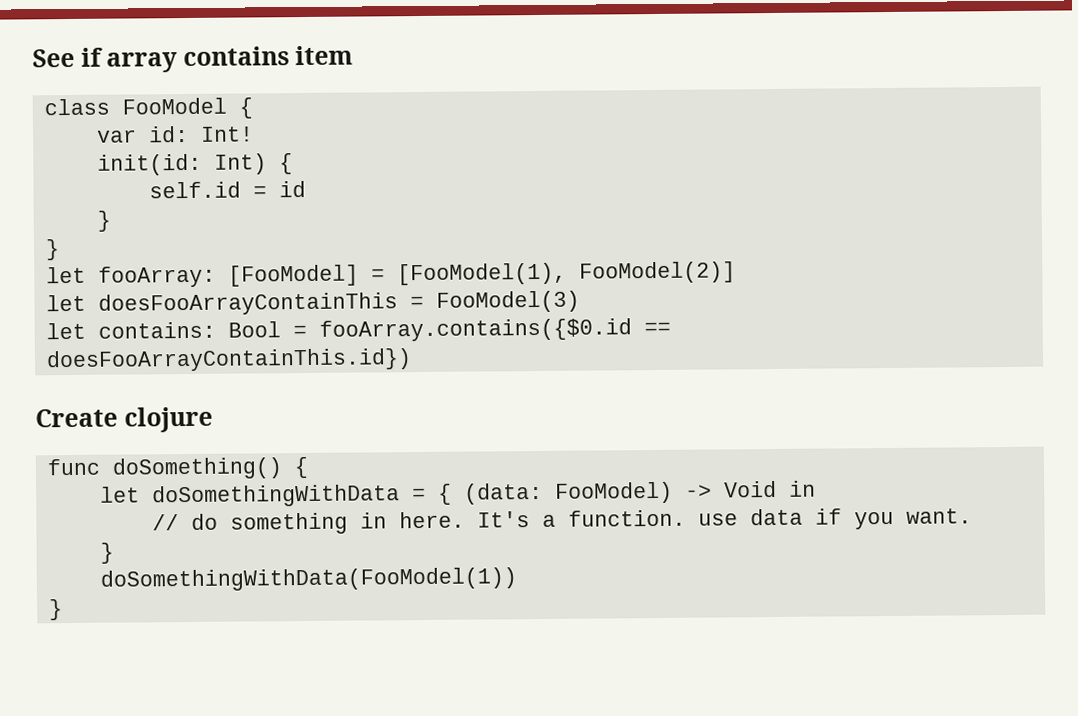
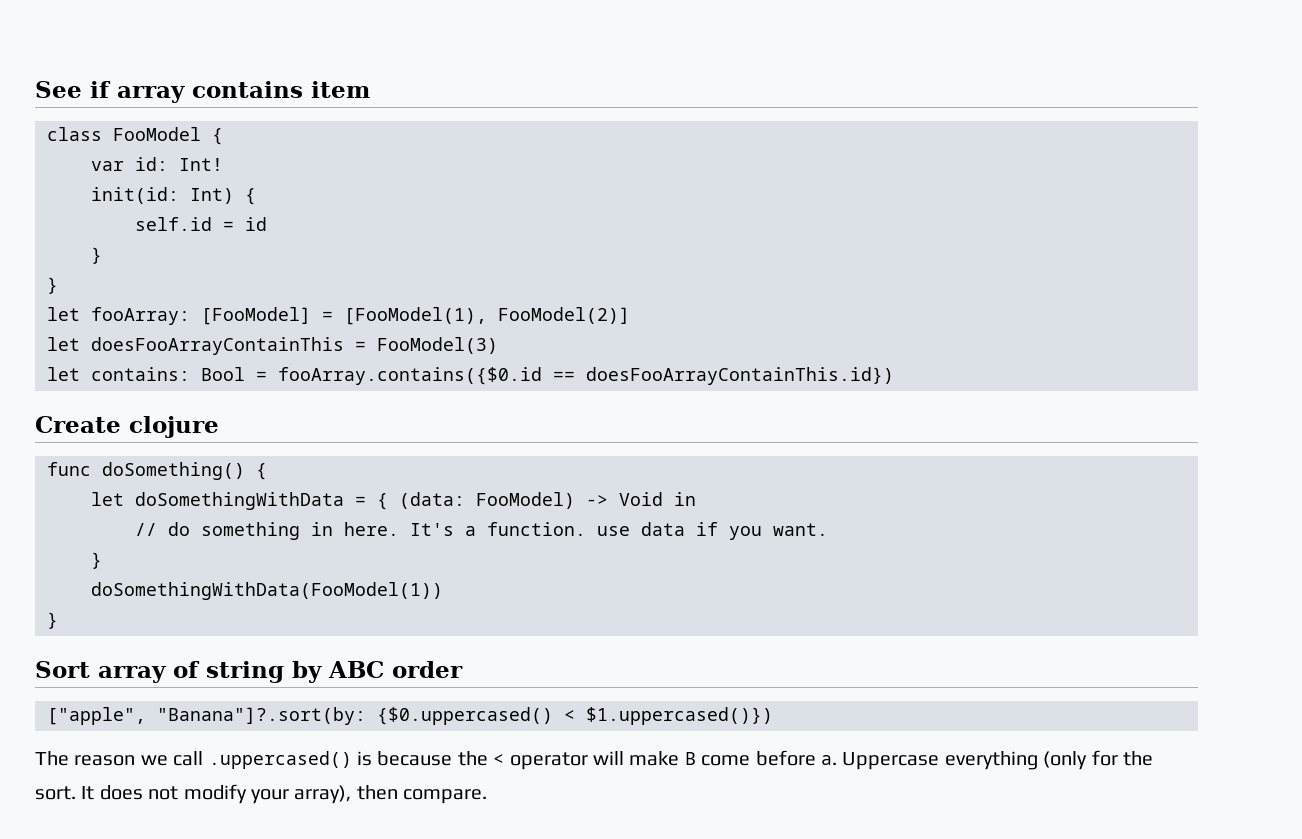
+ Sort array of string by ABC order
+ ["apple", "Banana"]?.sort(by: {$0.uppercased() < $1.uppercased()})
+ The reason we call .uppercased() is because the < operator will make B come before a. Uppercase everything (only for the sort. It does not modify your array), then compare.

